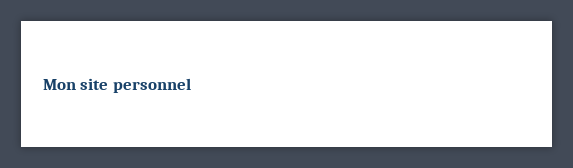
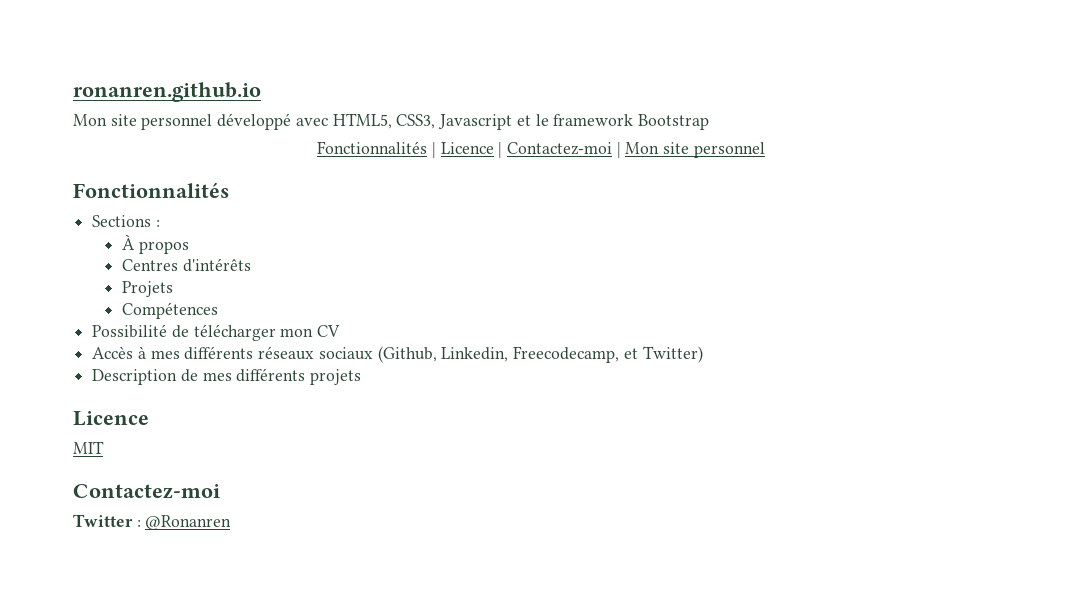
- Mon site personnel
+ ronanren.github.io
+ Mon site personnel développé avec HTML5, CSS3, Javascript et le framework Bootstrap
+ Fonctionnalités | Licence | Contactez-moi | Mon site personnel
+ Fonctionnalités
+ Sections :
+ À propos
+ Centres d'intérêts
+ Projets
+ Compétences
+ Possibilité de télécharger mon CV
+ Accès à mes différents réseaux sociaux (Github, Linkedin, Freecodecamp, et Twitter)
+ Description de mes différents projets
+ Licence
+ MIT
+ Contactez-moi
+ Twitter : @Ronanren

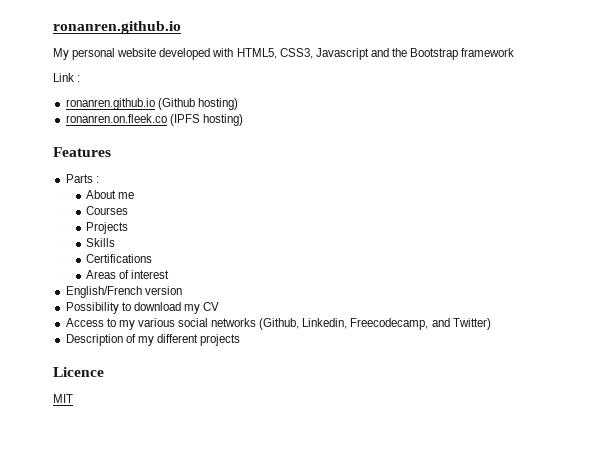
- Mon site personnel développé avec HTML5, CSS3, Javascript et le framework Bootstrap
- Fonctionnalités | Licence | Contactez-moi | Mon site personnel
- Fonctionnalités
- Sections :
- À propos
- Centres d'intérêts
- Projets
- Compétences
- Possibilité de télécharger mon CV
- Accès à mes différents réseaux sociaux (Github, Linkedin, Freecodecamp, et Twitter)
+ My personal website developed with HTML5, CSS3, Javascript and the Bootstrap framework
+ Link :
+ ronanren.github.io (Github hosting)
+ ronanren.on.fleek.co (IPFS hosting)
+ Features
+ Parts :
+ About me
+ Courses
+ Projects
+ Skills
+ Certifications
+ Areas of interest
+ English/French version
+ Possibility to download my CV
+ Access to my various social networks (Github, Linkedin, Freecodecamp, and Twitter)
- Description de mes différents projets
+ Description of my different projects
  Licence
  MIT
- Contactez-moi
- Twitter : @Ronanren

